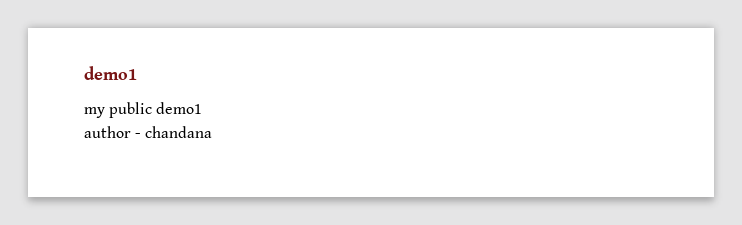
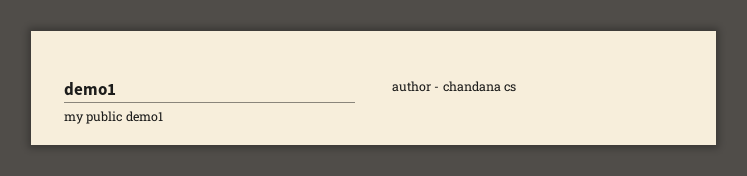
- author - chandana
+ author - chandana cs

